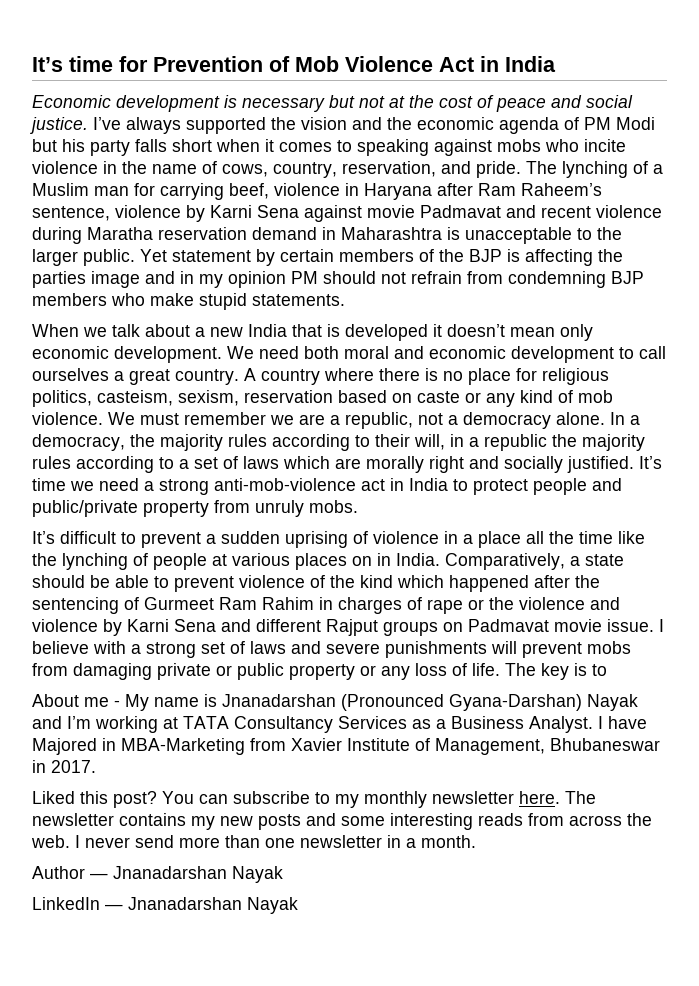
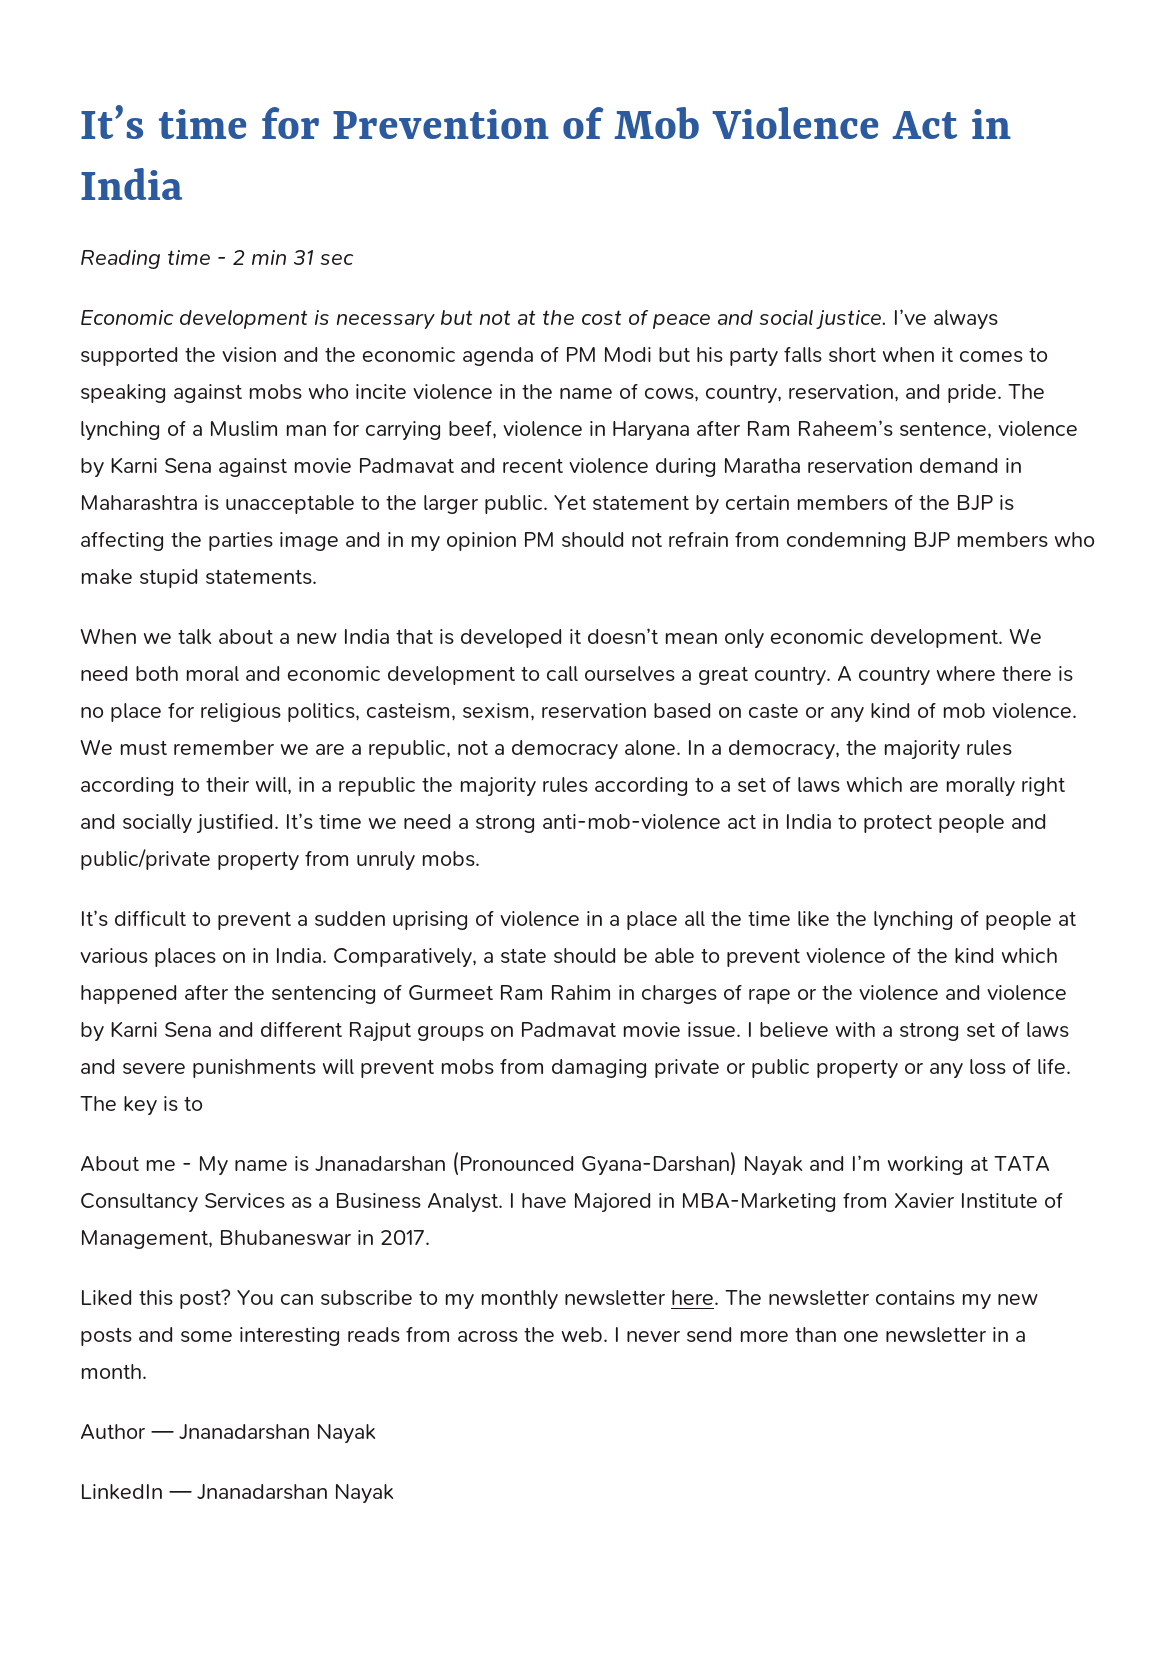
+ Reading time - 2 min 31 sec

